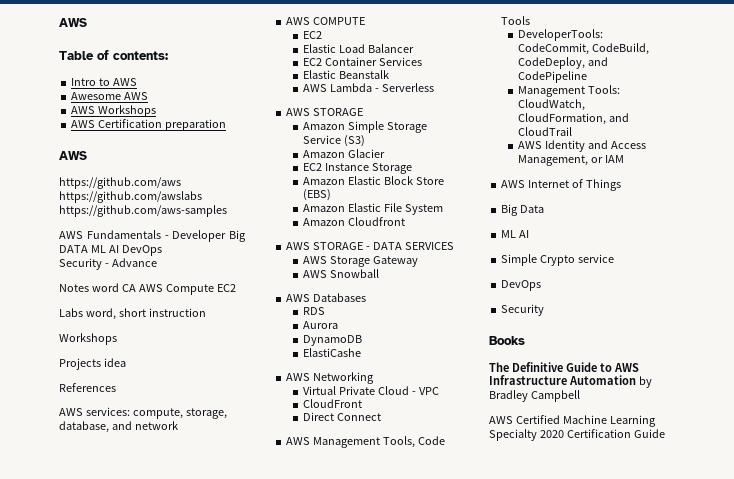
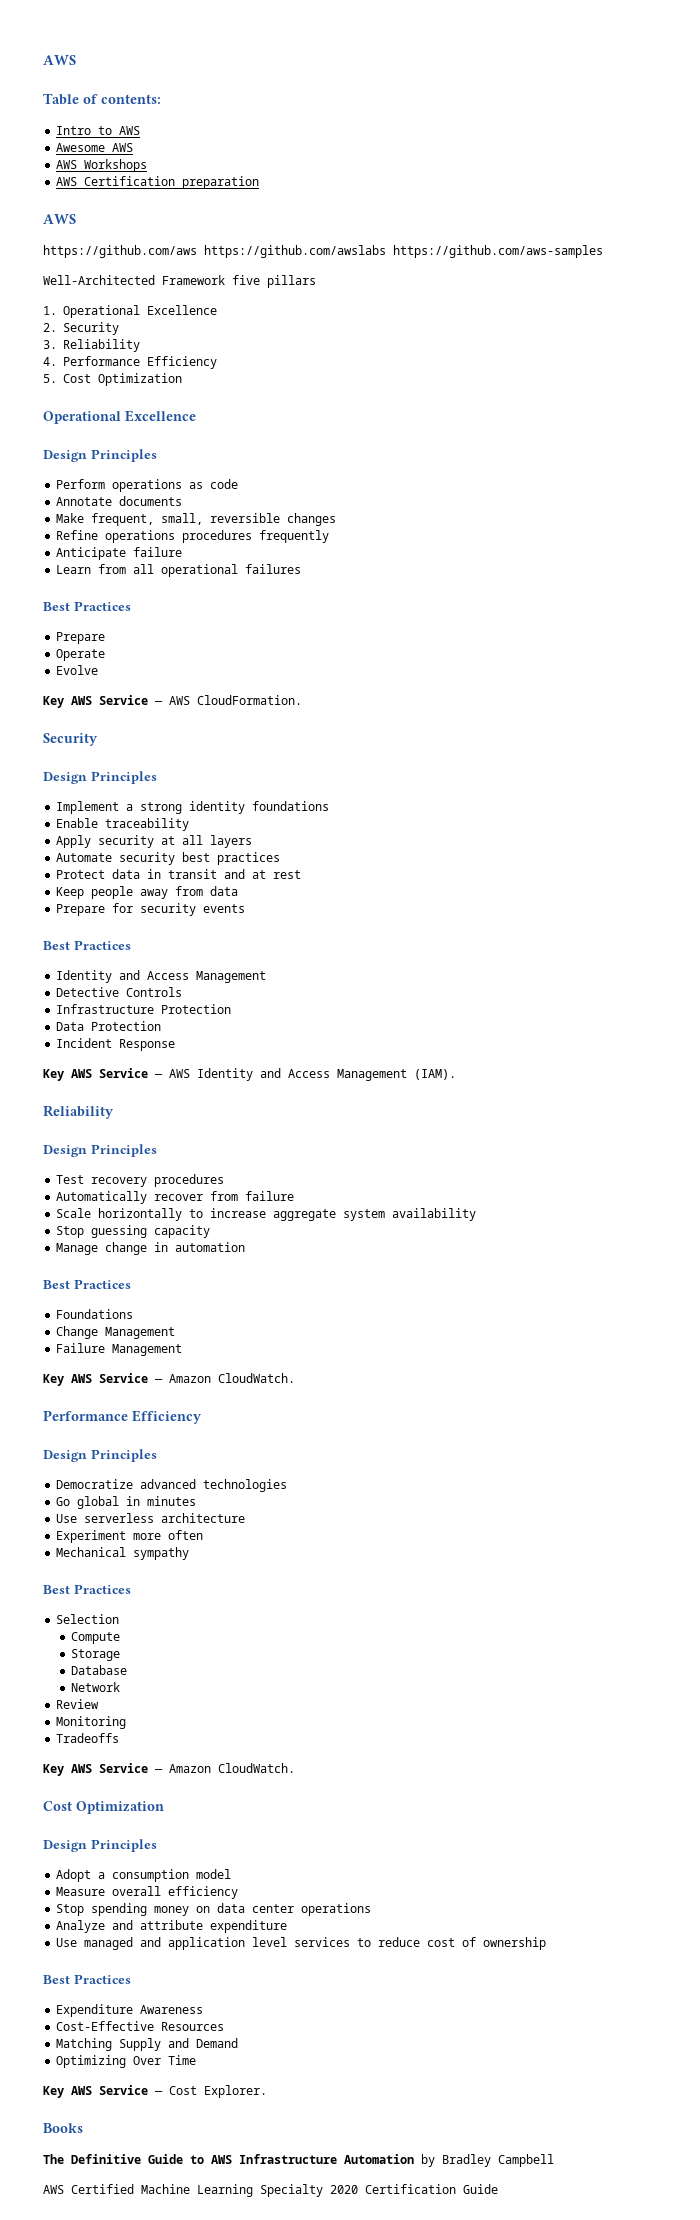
- AWS Fundamentals - Developer Big DATA ML AI DevOps
- Security - Advance
- Notes word CA AWS Compute EC2
- Labs word, short instruction
- Workshops
- Projects idea
- References
- AWS services: compute, storage, database, and network
- AWS COMPUTE
- EC2
- Elastic Load Balancer
- EC2 Container Services
- Elastic Beanstalk
- AWS Lambda - Serverless
- AWS STORAGE
- Amazon Simple Storage Service (S3)
- Amazon Glacier
- EC2 Instance Storage
- Amazon Elastic Block Store (EBS)
- Amazon Elastic File System
- Amazon Cloudfront
- AWS STORAGE - DATA SERVICES
- AWS Storage Gateway
- AWS Snowball
- AWS Databases
- RDS
- Aurora
- DynamoDB
- ElastiCashe
- AWS Networking
- Virtual Private Cloud - VPC
- CloudFront
- Direct Connect
- AWS Management Tools, Code Tools
- DeveloperTools: CodeCommit, CodeBuild, CodeDeploy, and CodePipeline
- Management Tools: CloudWatch, CloudFormation, and CloudTrail
- AWS Identity and Access Management, or IAM
- AWS Internet of Things
- Big Data
- ML AI
- Simple Crypto service
- DevOps
+ Well-Architected Framework five pillars
+ 1. Operational Excellence
+ 2. Security
+ 3. Reliability
+ 4. Performance Efficiency
+ 5. Cost Optimization
+ Operational Excellence
+ Design Principles
+ Perform operations as code
+ Annotate documents
+ Make frequent, small, reversible changes
+ Refine operations procedures frequently
+ Anticipate failure
+ Learn from all operational failures
+ Best Practices
+ Prepare
+ Operate
+ Evolve
+ Key AWS Service — AWS CloudFormation.
  Security
+ Design Principles
+ Implement a strong identity foundations
+ Enable traceability
+ Apply security at all layers
+ Automate security best practices
+ Protect data in transit and at rest
+ Keep people away from data
+ Prepare for security events
+ Best Practices
+ Identity and Access Management
+ Detective Controls
+ Infrastructure Protection
+ Data Protection
+ Incident Response
+ Key AWS Service — AWS Identity and Access Management (IAM).
+ Reliability
+ Design Principles
+ Test recovery procedures
+ Automatically recover from failure
+ Scale horizontally to increase aggregate system availability
+ Stop guessing capacity
+ Manage change in automation
+ Best Practices
+ Foundations
+ Change Management
+ Failure Management
+ Key AWS Service — Amazon CloudWatch.
+ Performance Efficiency
+ Design Principles
+ Democratize advanced technologies
+ Go global in minutes
+ Use serverless architecture
+ Experiment more often
+ Mechanical sympathy
+ Best Practices
+ Selection
+ Compute
+ Storage
+ Database
+ Network
+ Review
+ Monitoring
+ Tradeoffs
+ Key AWS Service — Amazon CloudWatch.
+ Cost Optimization
+ Design Principles
+ Adopt a consumption model
+ Measure overall efficiency
+ Stop spending money on data center operations
+ Analyze and attribute expenditure
+ Use managed and application level services to reduce cost of ownership
+ Best Practices
+ Expenditure Awareness
+ Cost-Effective Resources
+ Matching Supply and Demand
+ Optimizing Over Time
+ Key AWS Service — Cost Explorer.

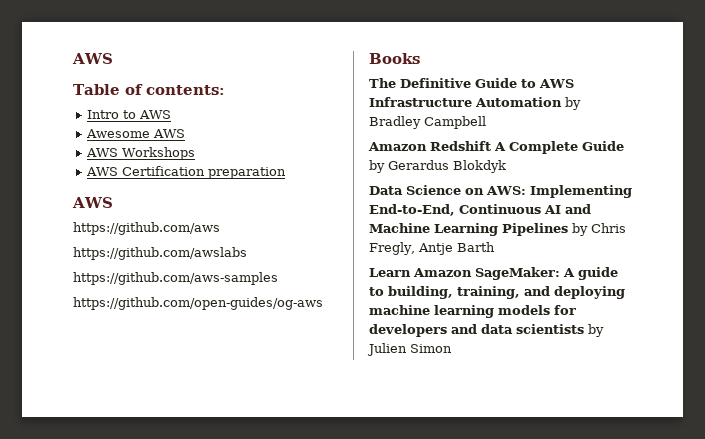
- https://github.com/aws https://github.com/awslabs https://github.com/aws-samples
+ https://github.com/aws
+ https://github.com/awslabs
+ https://github.com/aws-samples
- Well-Architected Framework five pillars
- 1. Operational Excellence
- 2. Security
- 3. Reliability
- 4. Performance Efficiency
- 5. Cost Optimization
- Operational Excellence
- Design Principles
- Perform operations as code
- Annotate documents
- Make frequent, small, reversible changes
- Refine operations procedures frequently
- Anticipate failure
- Learn from all operational failures
- Best Practices
- Prepare
- Operate
- Evolve
- Key AWS Service — AWS CloudFormation.
- Security
- Design Principles
- Implement a strong identity foundations
- Enable traceability
- Apply security at all layers
- Automate security best practices
- Protect data in transit and at rest
- Keep people away from data
- Prepare for security events
- Best Practices
- Identity and Access Management
- Detective Controls
- Infrastructure Protection
- Data Protection
- Incident Response
- Key AWS Service — AWS Identity and Access Management (IAM).
- Reliability
- Design Principles
- Test recovery procedures
- Automatically recover from failure
- Scale horizontally to increase aggregate system availability
- Stop guessing capacity
- Manage change in automation
- Best Practices
- Foundations
- Change Management
- Failure Management
- Key AWS Service — Amazon CloudWatch.
- Performance Efficiency
- Design Principles
- Democratize advanced technologies
- Go global in minutes
- Use serverless architecture
- Experiment more often
- Mechanical sympathy
- Best Practices
- Selection
- Compute
- Storage
- Database
- Network
- Review
- Monitoring
- Tradeoffs
- Key AWS Service — Amazon CloudWatch.
- Cost Optimization
- Design Principles
- Adopt a consumption model
- Measure overall efficiency
- Stop spending money on data center operations
- Analyze and attribute expenditure
- Use managed and application level services to reduce cost of ownership
- Best Practices
- Expenditure Awareness
- Cost-Effective Resources
- Matching Supply and Demand
- Optimizing Over Time
- Key AWS Service — Cost Explorer.
+ https://github.com/open-guides/og-aws
- AWS Certified Machine Learning Specialty 2020 Certification Guide
+ Amazon Redshift A Complete Guide by Gerardus Blokdyk
+ Data Science on AWS: Implementing End-to-End, Continuous AI and Machine Learning Pipelines by Chris Fregly, Antje Barth
+ Learn Amazon SageMaker: A guide to building, training, and deploying machine learning models for developers and data scientists by Julien Simon

